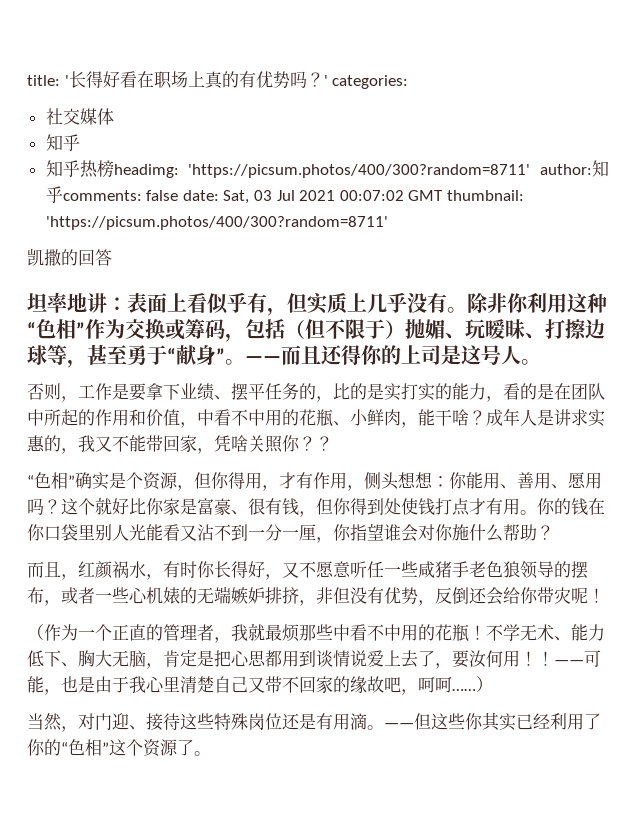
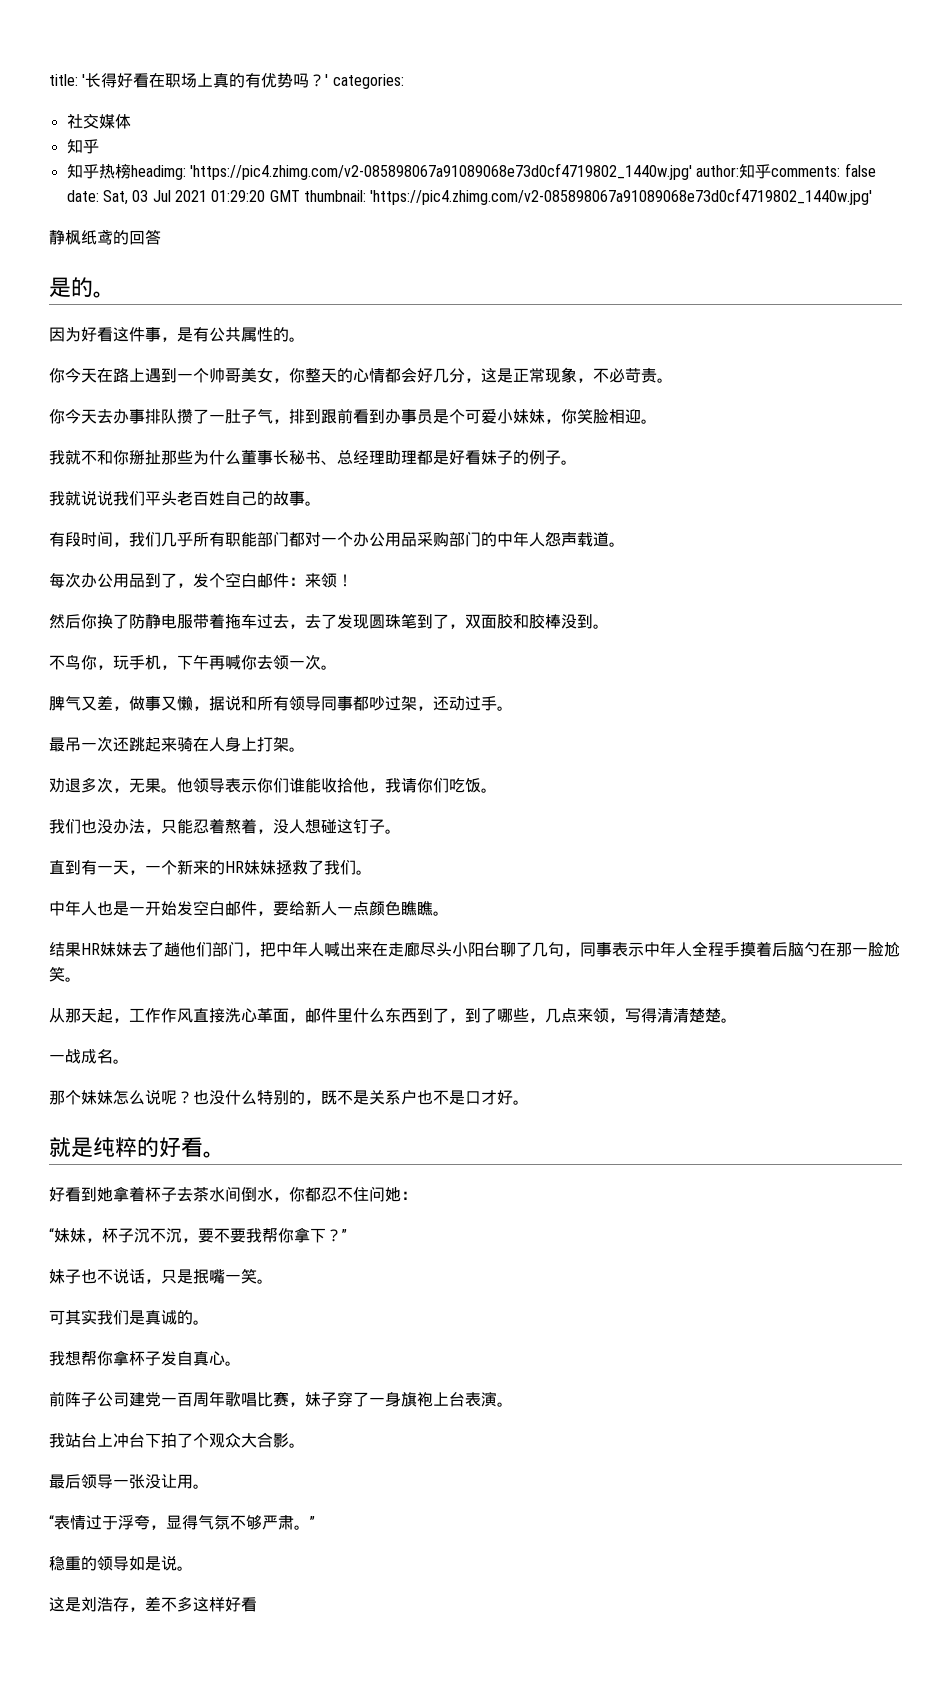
- 知乎热榜headimg: 'https://picsum.photos/400/300?random=8711' author:知乎comments: false date: Sat, 03 Jul 2021 00:07:02 GMT thumbnail: 'https://picsum.photos/400/300?random=8711'
- 凯撒的回答
+ 知乎热榜headimg: 'https://pic4.zhimg.com/v2-085898067a91089068e73d0cf4719802_1440w.jpg' author:知乎comments: false date: Sat, 03 Jul 2021 01:29:20 GMT thumbnail: 'https://pic4.zhimg.com/v2-085898067a91089068e73d0cf4719802_1440w.jpg'
+ 静枫纸鸢的回答
- 坦率地讲：表面上看似乎有，但实质上几乎没有。除非你利用这种“色相”作为交换或筹码，包括（但不限于）抛媚、玩暧昧、打擦边球等，甚至勇于“献身”。——而且还得你的上司是这号人。
- 否则，工作是要拿下业绩、摆平任务的，比的是实打实的能力，看的是在团队中所起的作用和价值，中看不中用的花瓶、小鲜肉，能干啥？成年人是讲求实惠的，我又不能带回家，凭啥关照你？？
- “色相”确实是个资源，但你得用，才有作用，侧头想想：你能用、善用、愿用吗？这个就好比你家是富豪、很有钱，但你得到处使钱打点才有用。你的钱在你口袋里别人光能看又沾不到一分一厘，你指望谁会对你施什么帮助？
- 而且，红颜祸水，有时你长得好，又不愿意听任一些咸猪手老色狼领导的摆布，或者一些心机婊的无端嫉妒排挤，非但没有优势，反倒还会给你带灾呢！
- （作为一个正直的管理者，我就最烦那些中看不中用的花瓶！不学无术、能力低下、胸大无脑，肯定是把心思都用到谈情说爱上去了，要汝何用！！——可能，也是由于我心里清楚自己又带不回家的缘故吧，呵呵……）
- 当然，对门迎、接待这些特殊岗位还是有用滴。——但这些你其实已经利用了你的“色相”这个资源了。
+ 是的。
+ 因为好看这件事，是有公共属性的。
+ 你今天在路上遇到一个帅哥美女，你整天的心情都会好几分，这是正常现象，不必苛责。
+ 你今天去办事排队攒了一肚子气，排到跟前看到办事员是个可爱小妹妹，你笑脸相迎。
+ 我就不和你掰扯那些为什么董事长秘书、总经理助理都是好看妹子的例子。
+ 我就说说我们平头老百姓自己的故事。
+ 有段时间，我们几乎所有职能部门都对一个办公用品采购部门的中年人怨声载道。
+ 每次办公用品到了，发个空白邮件：来领！
+ 然后你换了防静电服带着拖车过去，去了发现圆珠笔到了，双面胶和胶棒没到。
+ 不鸟你，玩手机，下午再喊你去领一次。
+ 脾气又差，做事又懒，据说和所有领导同事都吵过架，还动过手。
+ 最吊一次还跳起来骑在人身上打架。
+ 劝退多次，无果。他领导表示你们谁能收拾他，我请你们吃饭。
+ 我们也没办法，只能忍着熬着，没人想碰这钉子。
+ 直到有一天，一个新来的HR妹妹拯救了我们。
+ 中年人也是一开始发空白邮件，要给新人一点颜色瞧瞧。
+ 结果HR妹妹去了趟他们部门，把中年人喊出来在走廊尽头小阳台聊了几句，同事表示中年人全程手摸着后脑勺在那一脸尬笑。
+ 从那天起，工作作风直接洗心革面，邮件里什么东西到了，到了哪些，几点来领，写得清清楚楚。
+ 一战成名。
+ 那个妹妹怎么说呢？也没什么特别的，既不是关系户也不是口才好。
+ 就是纯粹的好看。
+ 好看到她拿着杯子去茶水间倒水，你都忍不住问她：
+ “妹妹，杯子沉不沉，要不要我帮你拿下？”
+ 妹子也不说话，只是抿嘴一笑。
+ 可其实我们是真诚的。
+ 我想帮你拿杯子发自真心。
+ 前阵子公司建党一百周年歌唱比赛，妹子穿了一身旗袍上台表演。
+ 我站台上冲台下拍了个观众大合影。
+ 最后领导一张没让用。
+ “表情过于浮夸，显得气氛不够严肃。”
+ 稳重的领导如是说。
+ 这是刘浩存，差不多这样好看

